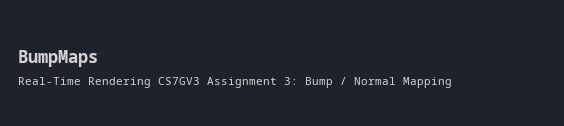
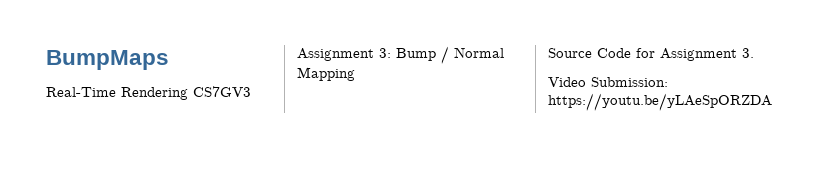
+ Source Code for Assignment 3.
+ Video Submission: https://youtu.be/yLAeSpORZDA

